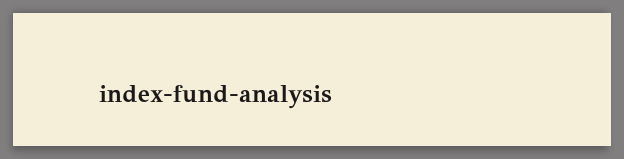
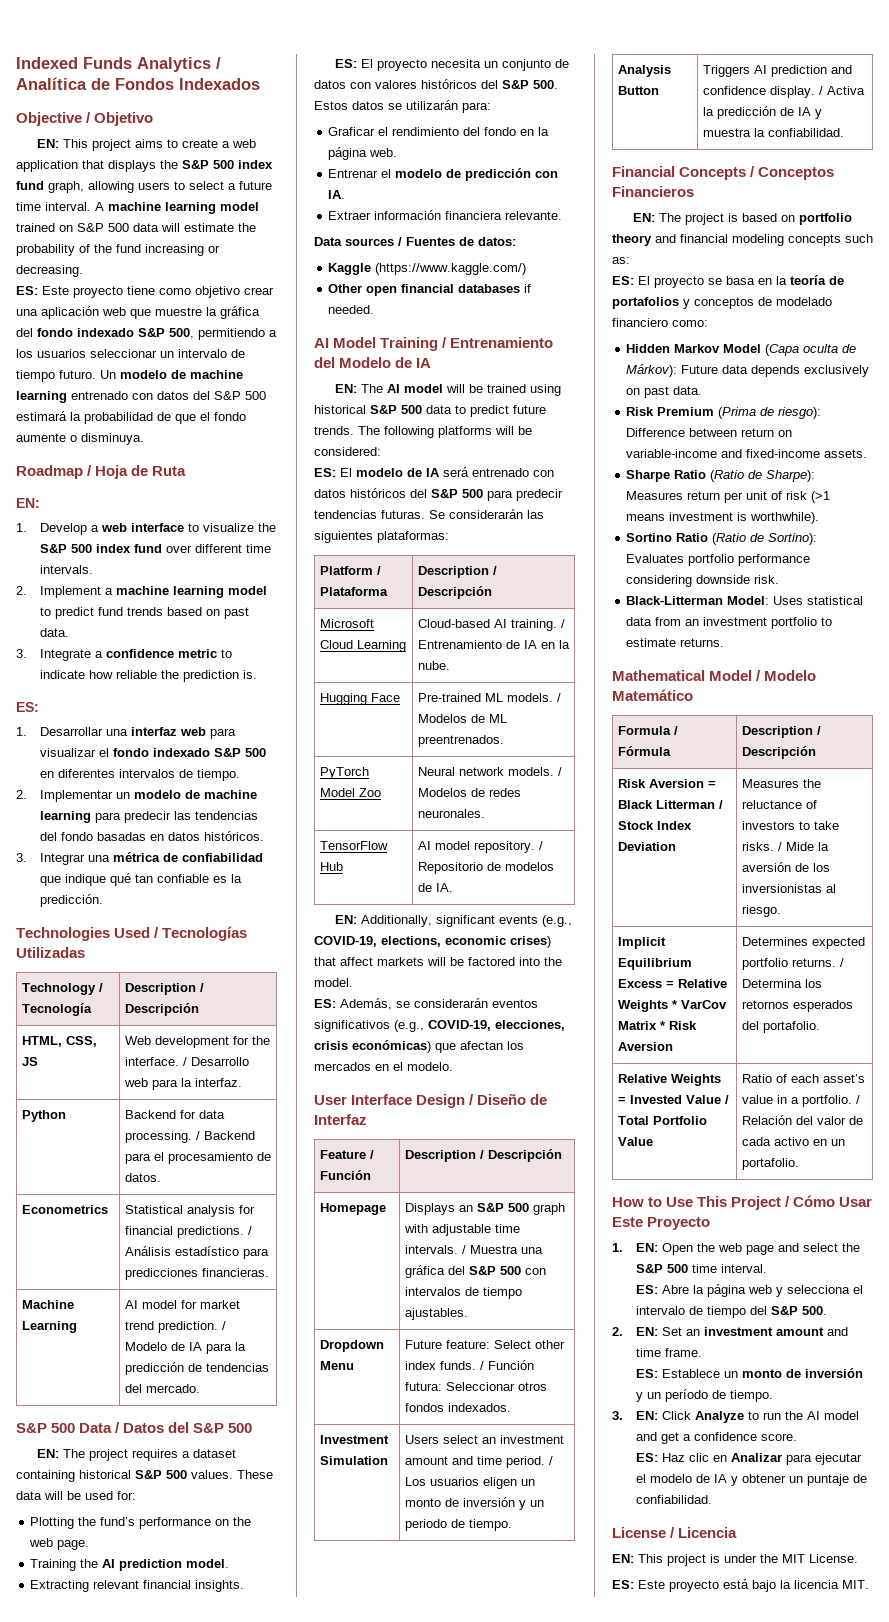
- index-fund-analysis
+ Indexed Funds Analytics / Analítica de Fondos Indexados
+ Objective / Objetivo
+ EN: This project aims to create a web application that displays the S&P 500 index fund graph, allowing users to select a future time interval. A machine learning model trained on S&P 500 data will estimate the probability of the fund increasing or decreasing.
+ ES: Este proyecto tiene como objetivo crear una aplicación web que muestre la gráfica del fondo indexado S&P 500, permitiendo a los usuarios seleccionar un intervalo de tiempo futuro. Un modelo de machine learning entrenado con datos del S&P 500 estimará la probabilidad de que el fondo aumente o disminuya.
+ Roadmap / Hoja de Ruta
+ EN:
+ 1. Develop a web interface to visualize the S&P 500 index fund over different time intervals.
+ 2. Implement a machine learning model to predict fund trends based on past data.
+ 3. Integrate a confidence metric to indicate how reliable the prediction is.
+ ES:
+ 1. Desarrollar una interfaz web para visualizar el fondo indexado S&P 500 en diferentes intervalos de tiempo.
+ 2. Implementar un modelo de machine learning para predecir las tendencias del fondo basadas en datos históricos.
+ 3. Integrar una métrica de confiabilidad que indique qué tan confiable es la predicción.
+ Technologies Used / Tecnologías Utilizadas
+ Technology / Tecnología | Description / Descripción
+ HTML, CSS, JS | Web development for the interface. / Desarrollo web para la interfaz.
+ Python | Backend for data processing. / Backend para el procesamiento de datos.
+ Econometrics | Statistical analysis for financial predictions. / Análisis estadístico para predicciones financieras.
+ Machine Learning | AI model for market trend prediction. / Modelo de IA para la predicción de tendencias del mercado.
+ S&P 500 Data / Datos del S&P 500
+ EN: The project requires a dataset containing historical S&P 500 values. These data will be used for:
+ Plotting the fund’s performance on the web page.
+ Training the AI prediction model.
+ Extracting relevant financial insights.
+ ES: El proyecto necesita un conjunto de datos con valores históricos del S&P 500. Estos datos se utilizarán para:
+ Graficar el rendimiento del fondo en la página web.
+ Entrenar el modelo de predicción con IA.
+ Extraer información financiera relevante.
+ Data sources / Fuentes de datos:
+ Kaggle (https://www.kaggle.com/)
+ Other open financial databases if needed.
+ AI Model Training / Entrenamiento del Modelo de IA
+ EN: The AI model will be trained using historical S&P 500 data to predict future trends. The following platforms will be considered:
+ ES: El modelo de IA será entrenado con datos históricos del S&P 500 para predecir tendencias futuras. Se considerarán las siguientes plataformas:
+ Platform / Plataforma | Description / Descripción
+ Microsoft Cloud Learning | Cloud-based AI training. / Entrenamiento de IA en la nube.
+ Hugging Face | Pre-trained ML models. / Modelos de ML preentrenados.
+ PyTorch Model Zoo | Neural network models. / Modelos de redes neuronales.
+ TensorFlow Hub | AI model repository. / Repositorio de modelos de IA.
+ EN: Additionally, significant events (e.g., COVID-19, elections, economic crises) that affect markets will be factored into the model.
+ ES: Además, se considerarán eventos significativos (e.g., COVID-19, elecciones, crisis económicas) que afectan los mercados en el modelo.
+ User Interface Design / Diseño de Interfaz
+ Feature / Función | Description / Descripción
+ Homepage | Displays an S&P 500 graph with adjustable time intervals. / Muestra una gráfica del S&P 500 con intervalos de tiempo ajustables.
+ Dropdown Menu | Future feature: Select other index funds. / Función futura: Seleccionar otros fondos indexados.
+ Investment Simulation | Users select an investment amount and time period. / Los usuarios eligen un monto de inversión y un periodo de tiempo.
+ Analysis Button | Triggers AI prediction and confidence display. / Activa la predicción de IA y muestra la confiabilidad.
+ Financial Concepts / Conceptos Financieros
+ EN: The project is based on portfolio theory and financial modeling concepts such as:
+ ES: El proyecto se basa en la teoría de portafolios y conceptos de modelado financiero como:
+ Hidden Markov Model (Capa oculta de Márkov): Future data depends exclusively on past data.
+ Risk Premium (Prima de riesgo): Difference between return on variable-income and fixed-income assets.
+ Sharpe Ratio (Ratio de Sharpe): Measures return per unit of risk (>1 means investment is worthwhile).
+ Sortino Ratio (Ratio de Sortino): Evaluates portfolio performance considering downside risk.
+ Black-Litterman Model: Uses statistical data from an investment portfolio to estimate returns.
+ Mathematical Model / Modelo Matemático
+ Formula / Fórmula | Description / Descripción
+ Risk Aversion = Black Litterman / Stock Index Deviation | Measures the reluctance of investors to take risks. / Mide la aversión de los inversionistas al riesgo.
+ Implicit Equilibrium Excess = Relative Weights * VarCov Matrix * Risk Aversion | Determines expected portfolio returns. / Determina los retornos esperados del portafolio.
+ Relative Weights = Invested Value / Total Portfolio Value | Ratio of each asset’s value in a portfolio. / Relación del valor de cada activo en un portafolio.
+ How to Use This Project / Cómo Usar Este Proyecto
+ 1. EN: Open the web page and select the S&P 500 time interval.
+ ES: Abre la página web y selecciona el intervalo de tiempo del S&P 500.
+ 2. EN: Set an investment amount and time frame.
+ ES: Establece un monto de inversión y un período de tiempo.
+ 3. EN: Click Analyze to run the AI model and get a confidence score.
+ ES: Haz clic en Analizar para ejecutar el modelo de IA y obtener un puntaje de confiabilidad.
+ License / Licencia
+ EN: This project is under the MIT License.
+ ES: Este proyecto está bajo la licencia MIT.

